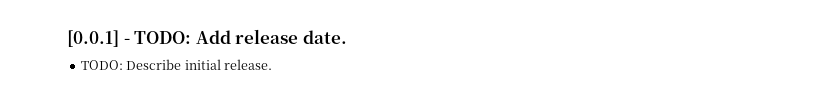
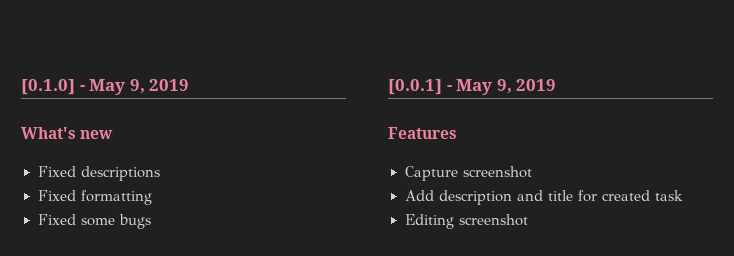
- [0.0.1] - TODO: Add release date.
- TODO: Describe initial release.
+ [0.1.0] - May 9, 2019
+ What's new
+ Fixed descriptions
+ Fixed formatting
+ Fixed some bugs
+ [0.0.1] - May 9, 2019
+ Features
+ Capture screenshot
+ Add description and title for created task
+ Editing screenshot

